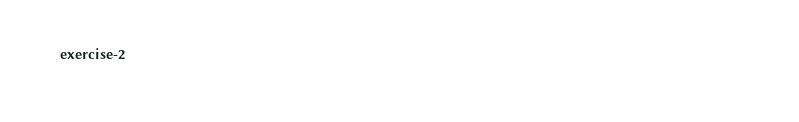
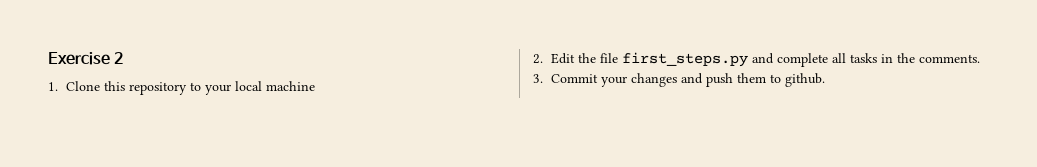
- exercise-2
+ Exercise 2
+ 1. Clone this repository to your local machine
+ 2. Edit the file first_steps.py and complete all tasks in the comments.
+ 3. Commit your changes and push them to github.

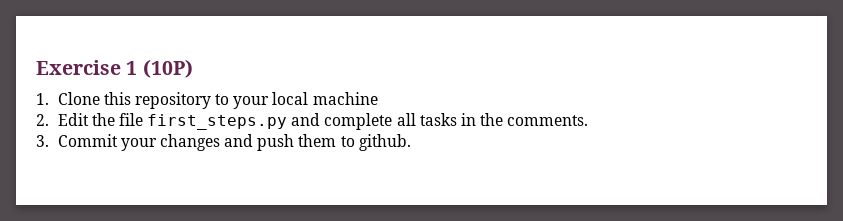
- Exercise 2
+ Exercise 1 (10P)

